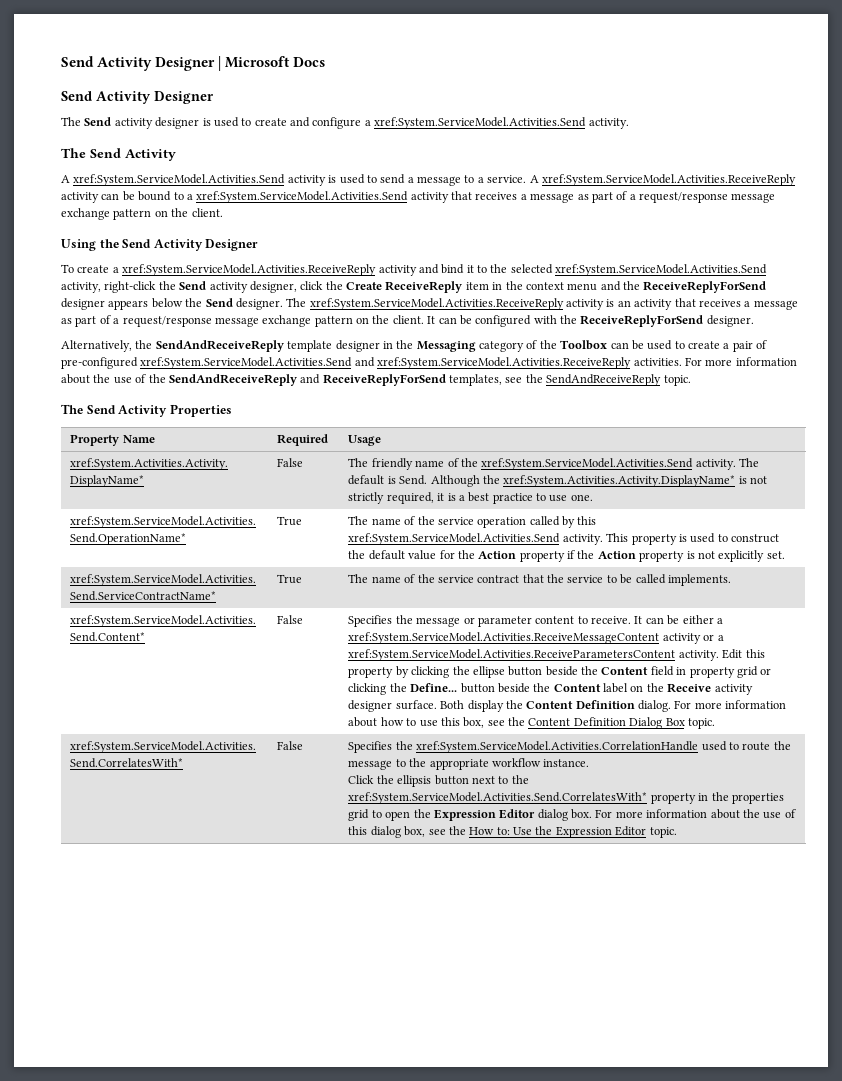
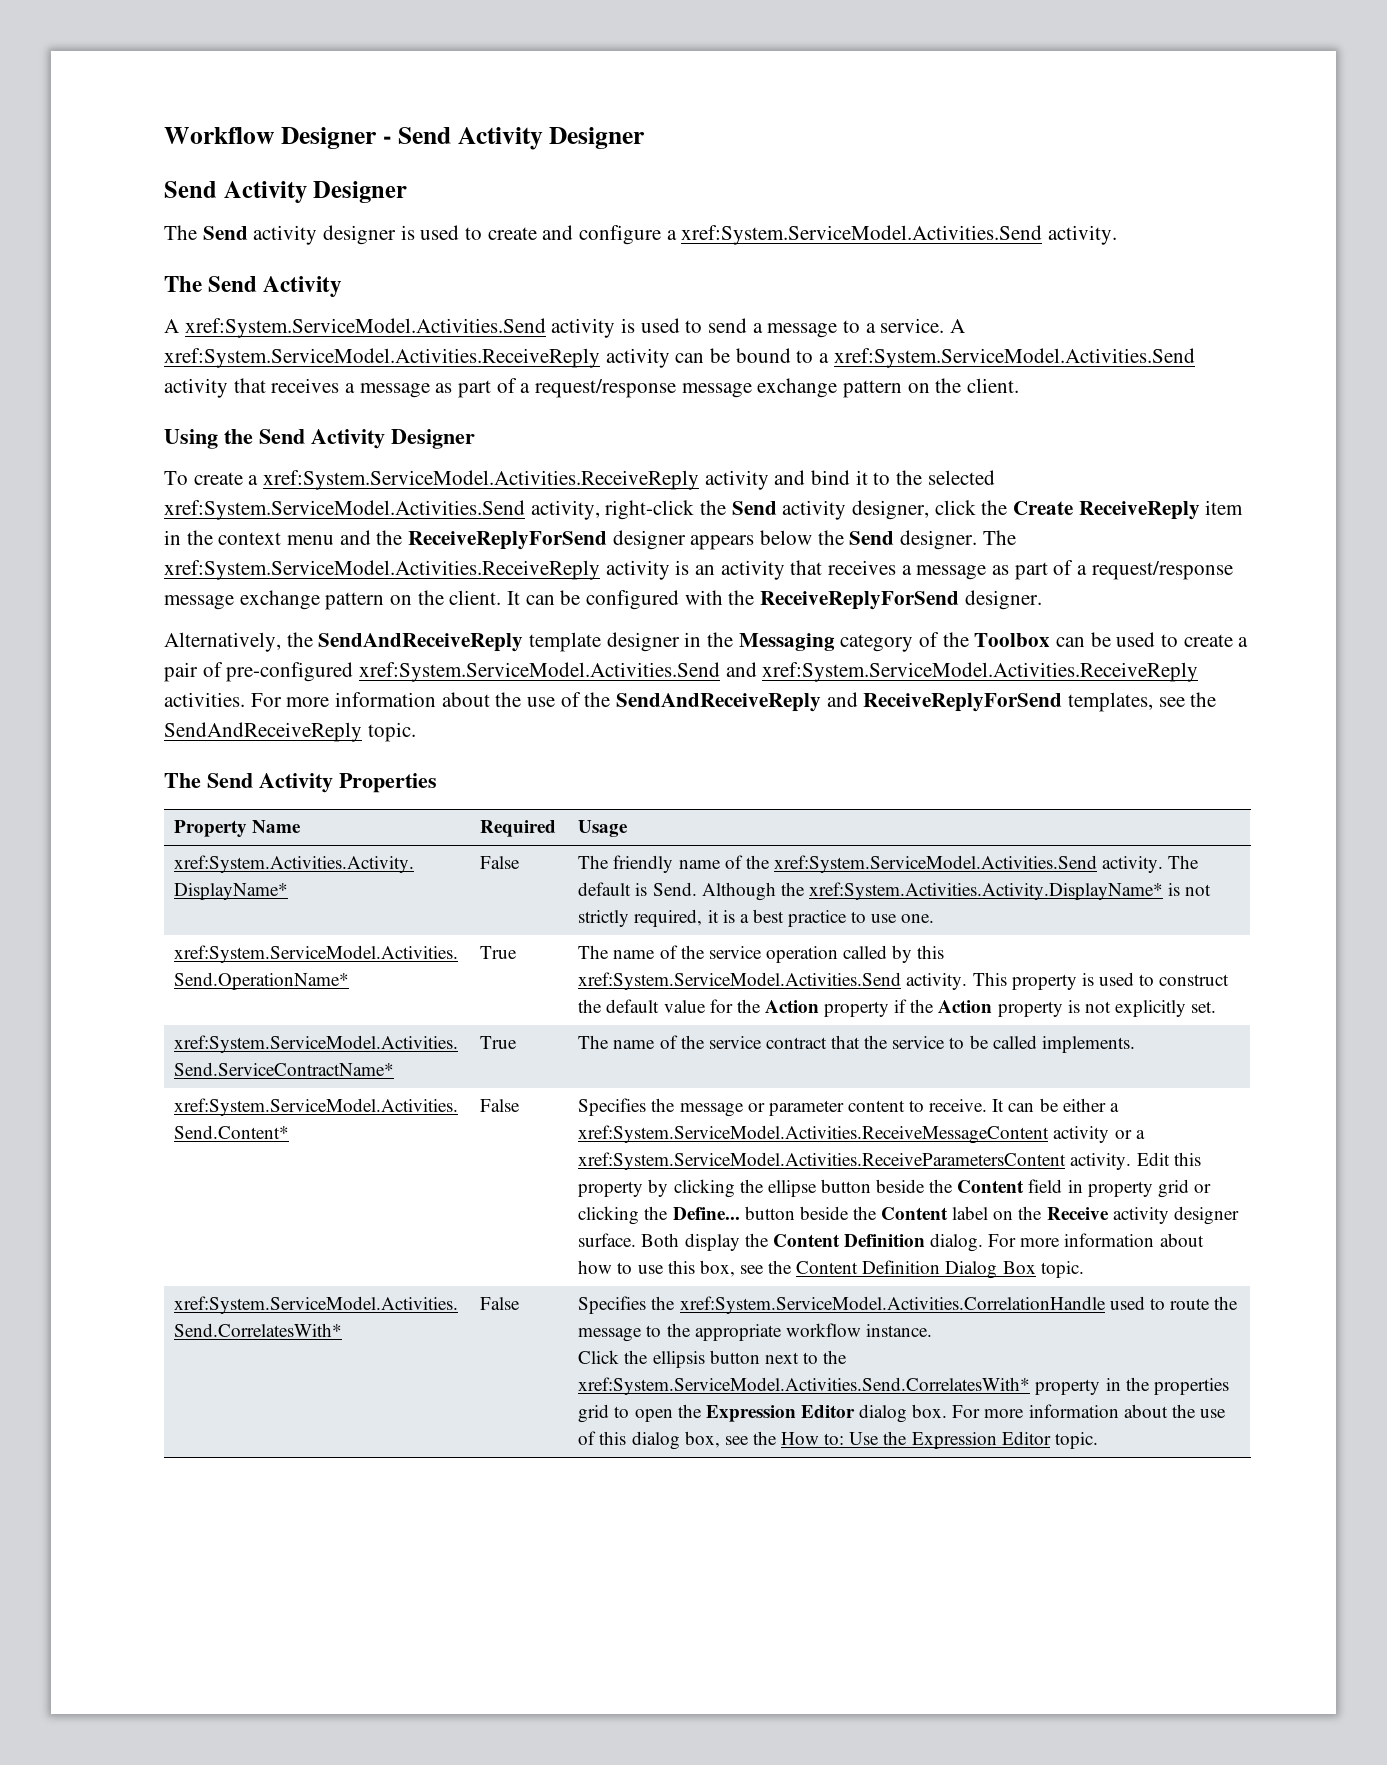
- Send Activity Designer | Microsoft Docs
+ Workflow Designer - Send Activity Designer

